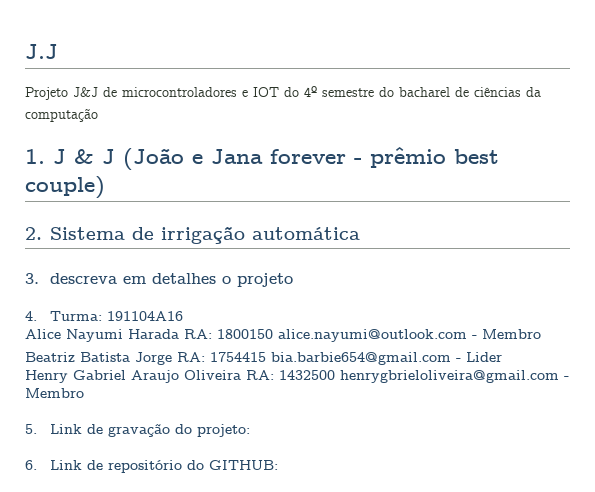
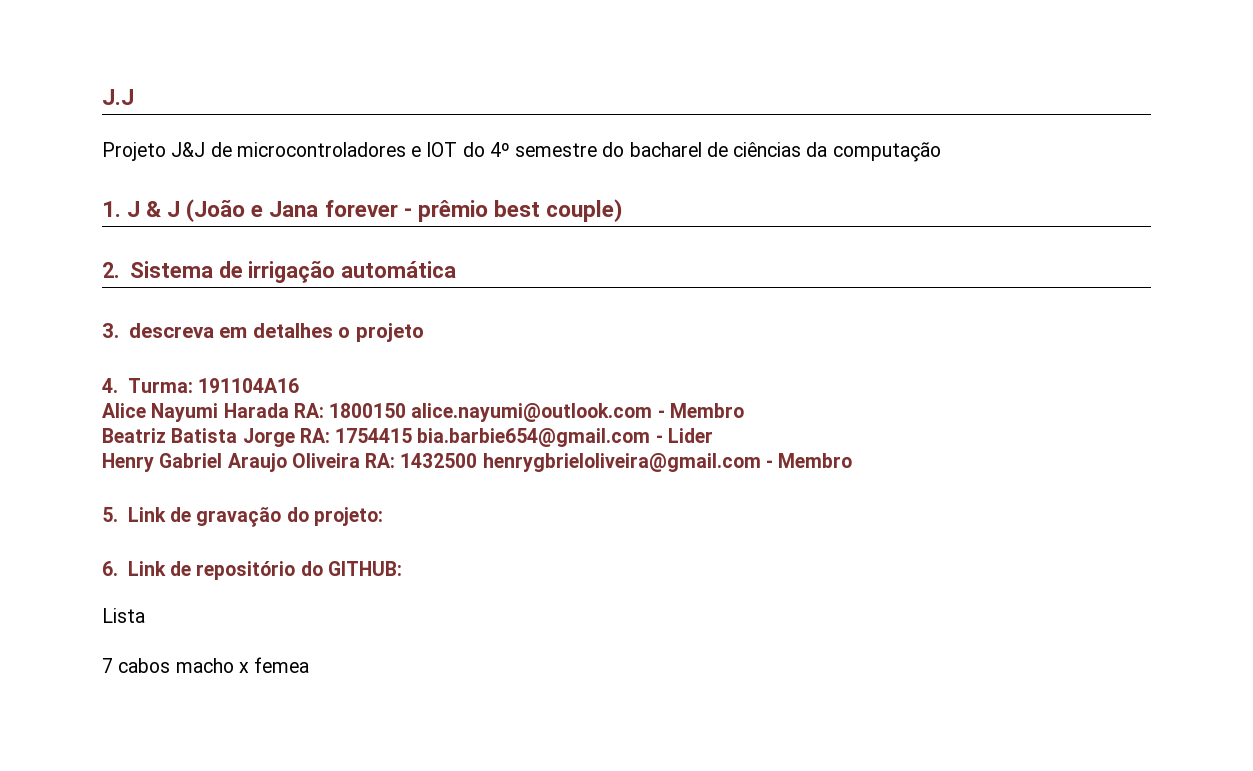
+ Lista
+ 7 cabos macho x femea

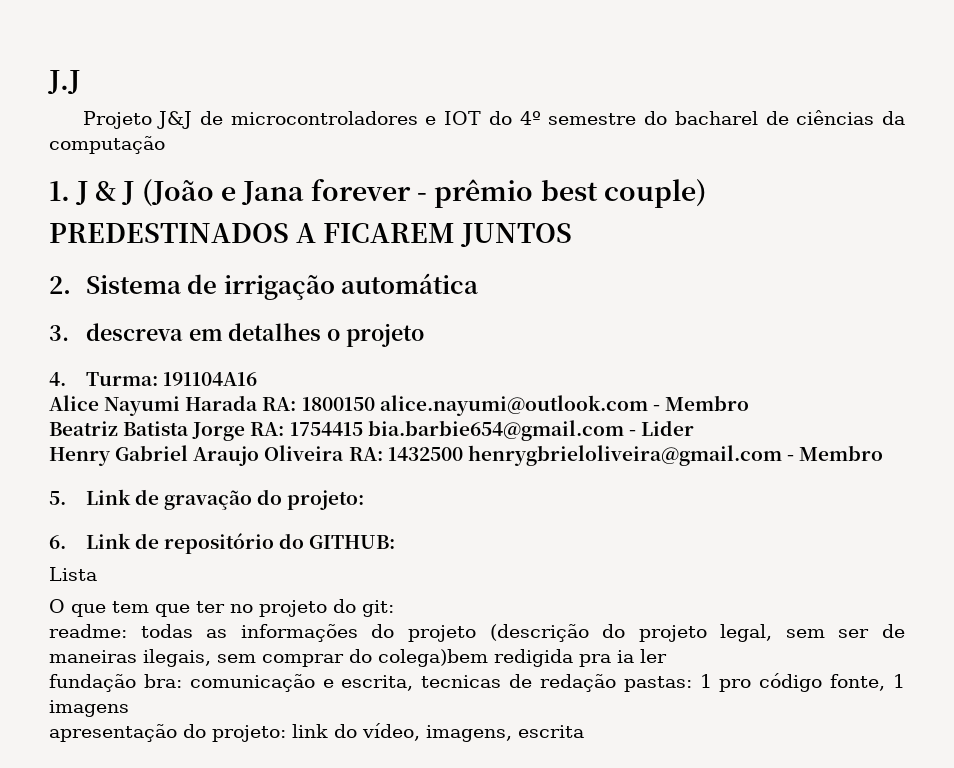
+ PREDESTINADOS A FICAREM JUNTOS
- 7 cabos macho x femea
+ O que tem que ter no projeto do git:
+ readme: todas as informações do projeto (descrição do projeto legal, sem ser de maneiras ilegais, sem comprar do colega)bem redigida pra ia ler
+ fundação bra: comunicação e escrita, tecnicas de redação pastas: 1 pro código fonte, 1 imagens
+ apresentação do projeto: link do vídeo, imagens, escrita

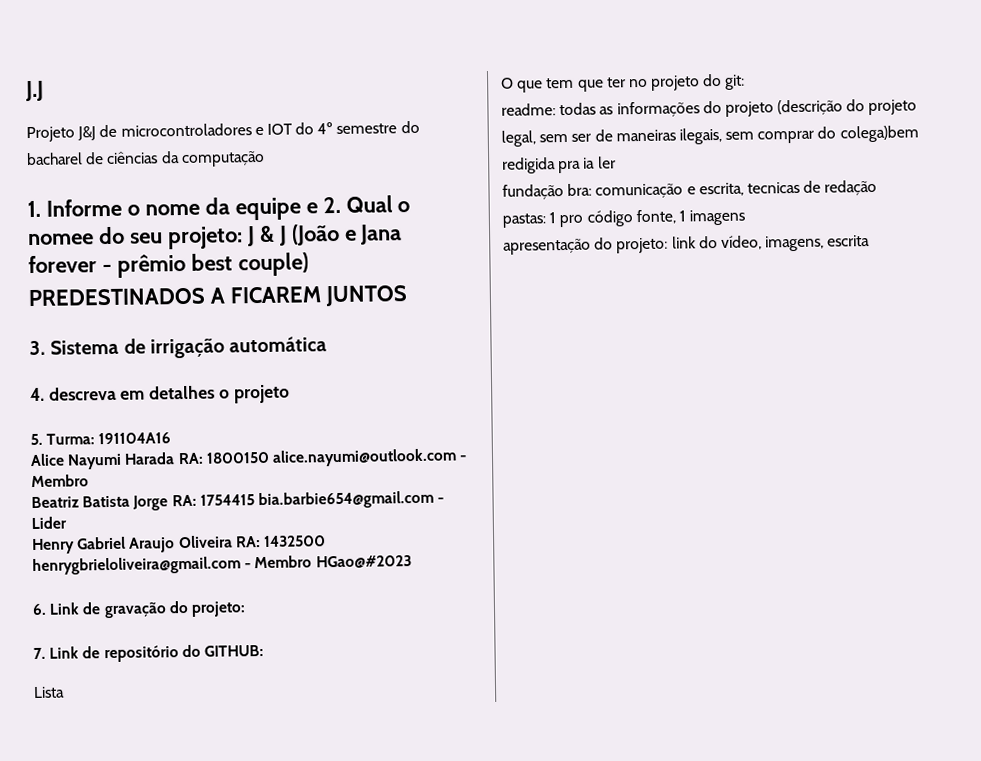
- 1. J & J (João e Jana forever - prêmio best couple)
+ 1. Informe o nome da equipe e 2. Qual o nomee do seu projeto: J & J (João e Jana forever - prêmio best couple)
- 2. Sistema de irrigação automática
+ 3. Sistema de irrigação automática
- 3. descreva em detalhes o projeto
+ 4. descreva em detalhes o projeto
- 4. Turma: 191104A16
+ 5. Turma: 191104A16
- Henry Gabriel Araujo Oliveira RA: 1432500 henrygbrieloliveira@gmail.com - Membro
- 5. Link de gravação do projeto:
+ Henry Gabriel Araujo Oliveira RA: 1432500 henrygbrieloliveira@gmail.com - Membro HGao@#2023
+ 6. Link de gravação do projeto:
- 6. Link de repositório do GITHUB:
+ 7. Link de repositório do GITHUB:
- fundação bra: comunicação e escrita, tecnicas de redação pastas: 1 pro código fonte, 1 imagens
+ fundação bra: comunicação e escrita, tecnicas de redação
+ pastas: 1 pro código fonte, 1 imagens

